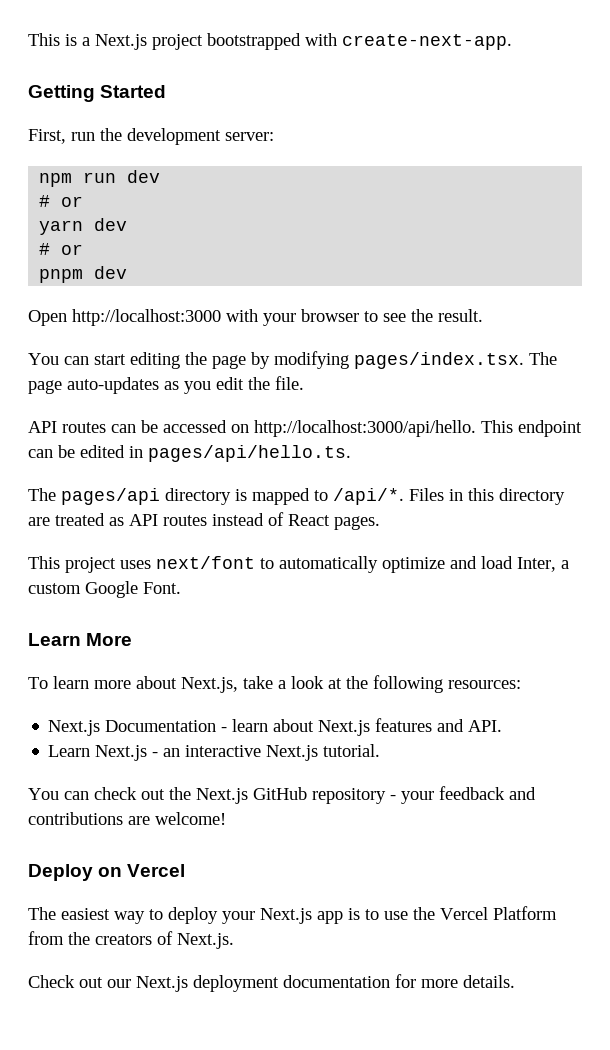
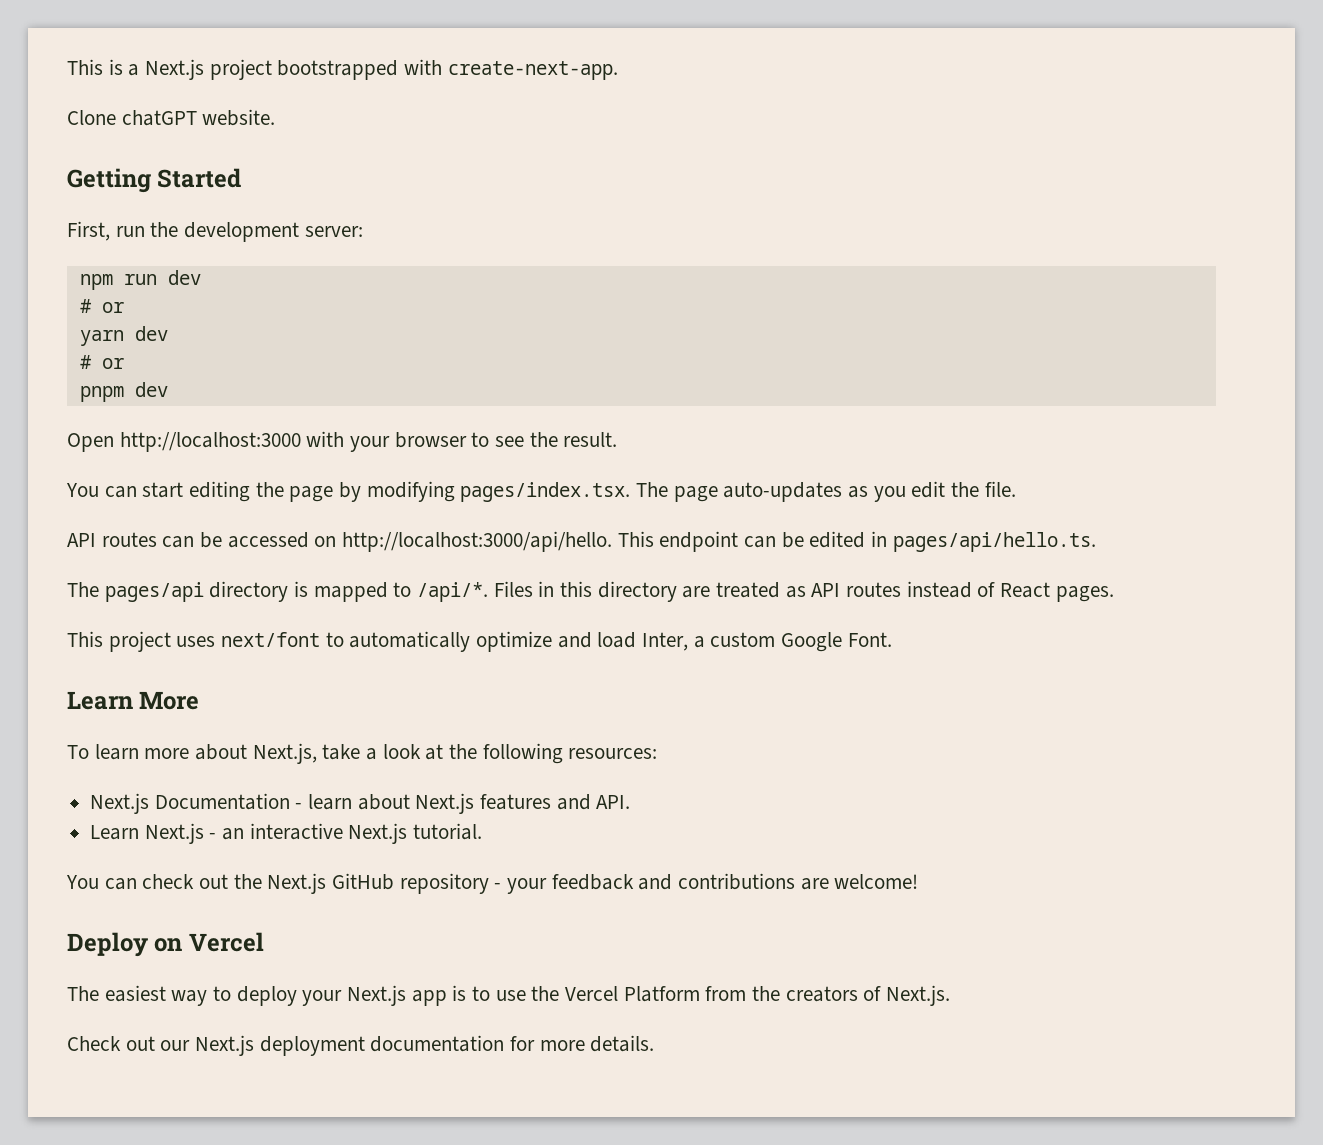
+ Clone chatGPT website.

